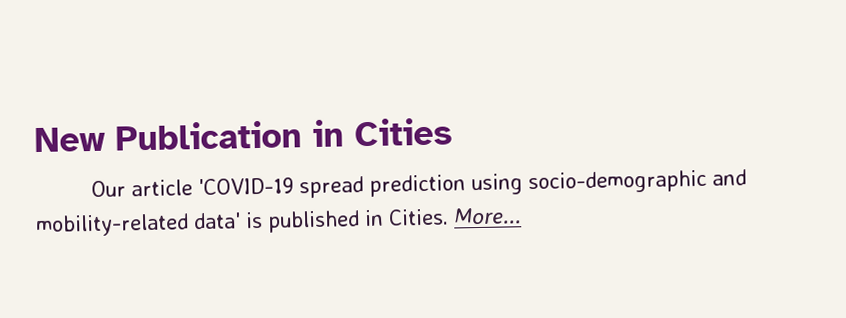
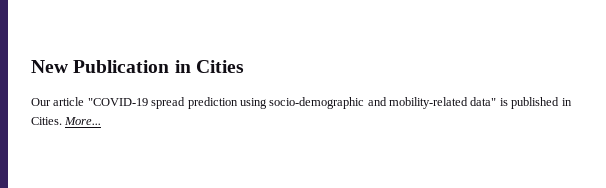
- Our article 'COVID-19 spread prediction using socio-demographic and mobility-related data' is published in Cities.
+ Our article "COVID-19 spread prediction using socio-demographic and mobility-related data" is published in Cities.

